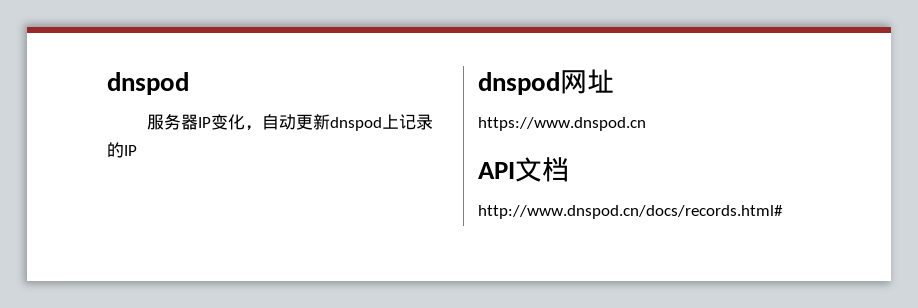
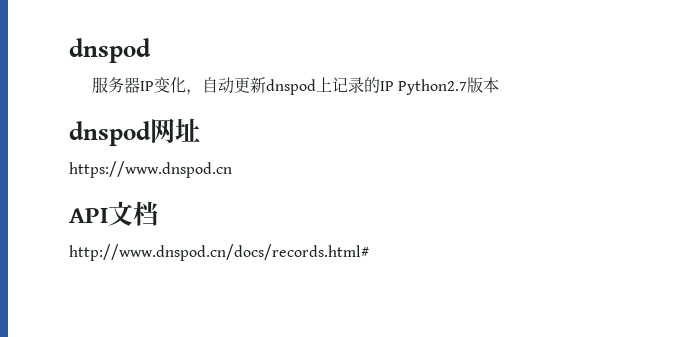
- 服务器IP变化，自动更新dnspod上记录的IP
+ 服务器IP变化，自动更新dnspod上记录的IP Python2.7版本

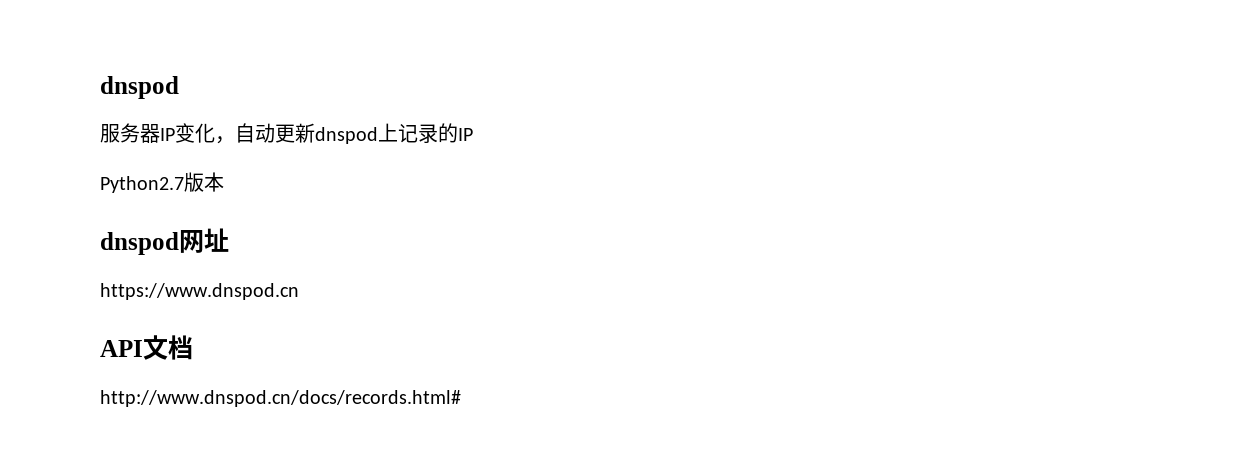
- 服务器IP变化，自动更新dnspod上记录的IP Python2.7版本
+ 服务器IP变化，自动更新dnspod上记录的IP
+ Python2.7版本

